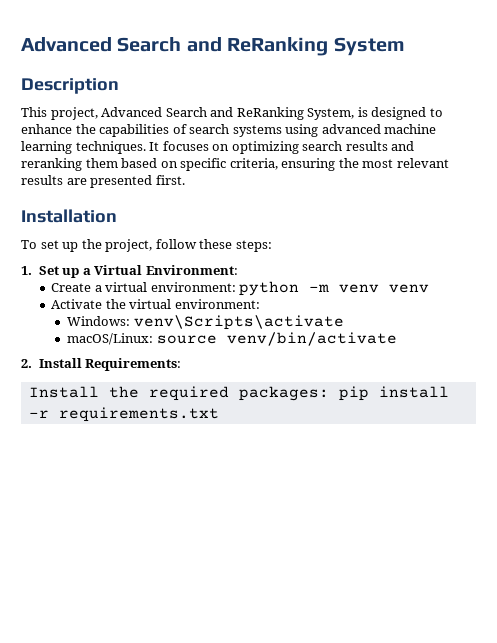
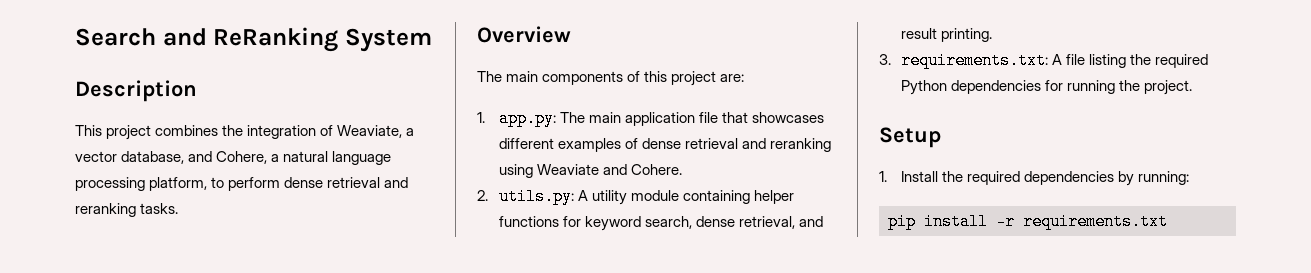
- Advanced Search and ReRanking System
+ Search and ReRanking System
- This project, Advanced Search and ReRanking System, is designed to enhance the capabilities of search systems using advanced machine learning techniques. It focuses on optimizing search results and reranking them based on specific criteria, ensuring the most relevant results are presented first.
- Installation
- To set up the project, follow these steps:
- 1. Set up a Virtual Environment:
- Create a virtual environment: python -m venv venv
- Activate the virtual environment:
- Windows: venv\Scripts\activate
- macOS/Linux: source venv/bin/activate
- 2. Install Requirements:
- Install the required packages: pip install -r requirements.txt
+ This project combines the integration of Weaviate, a vector database, and Cohere, a natural language processing platform, to perform dense retrieval and reranking tasks.
+ Overview
+ The main components of this project are:
+ 1. app.py: The main application file that showcases different examples of dense retrieval and reranking using Weaviate and Cohere.
+ 2. utils.py: A utility module containing helper functions for keyword search, dense retrieval, and result printing.
+ 3. requirements.txt: A file listing the required Python dependencies for running the project.
+ Setup
+ 1. Install the required dependencies by running:
+ pip install -r requirements.txt

